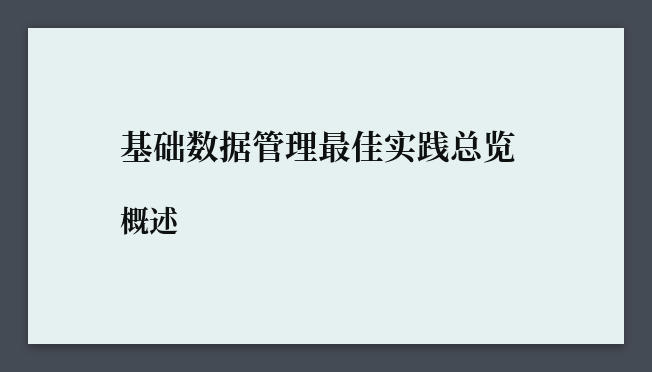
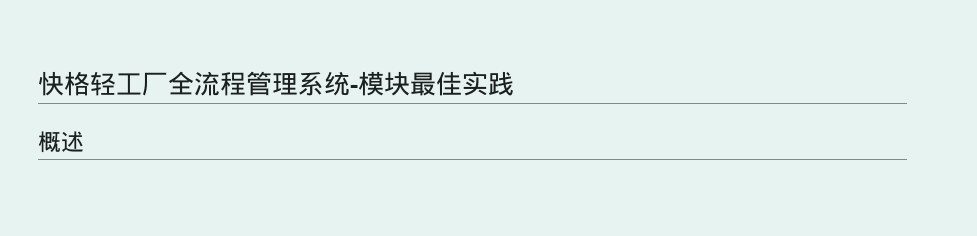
- 基础数据管理最佳实践总览
+ 快格轻工厂全流程管理系统-模块最佳实践

